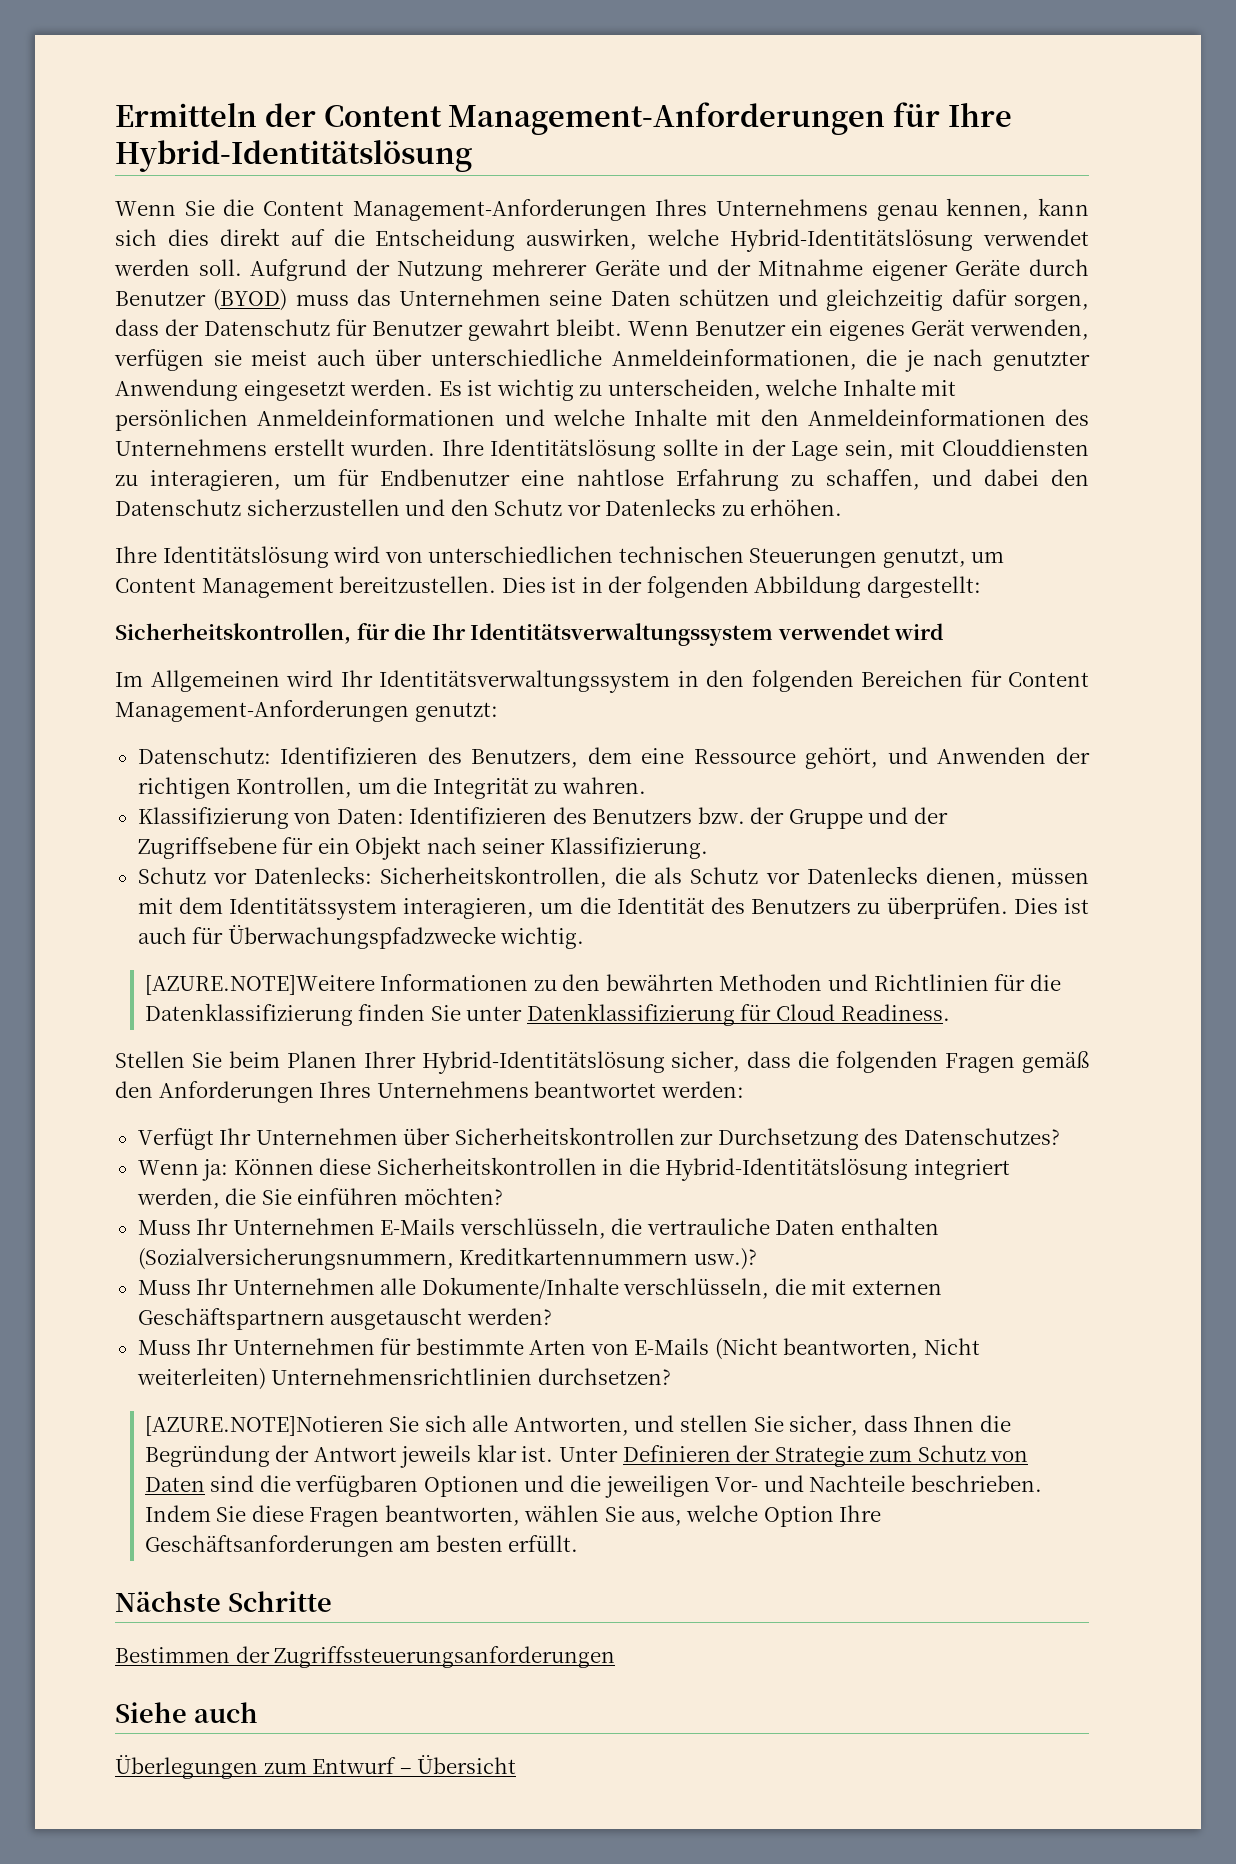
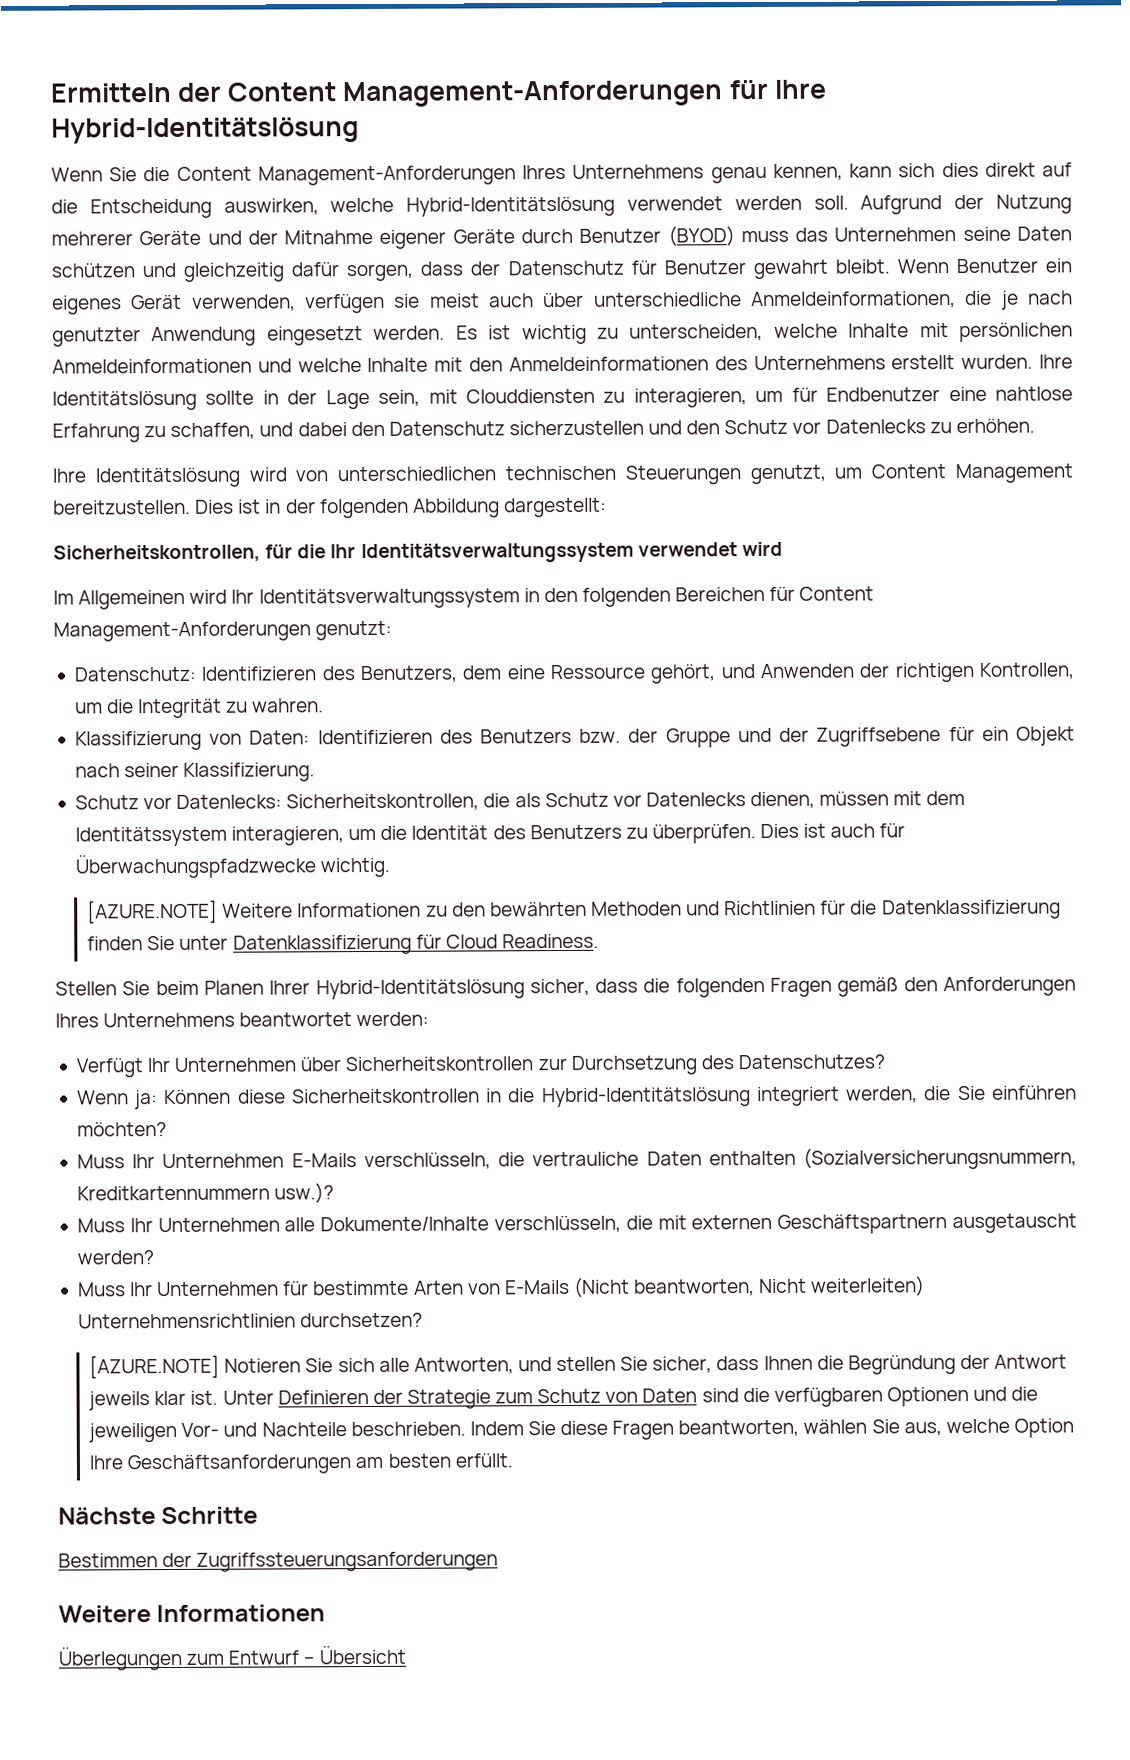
- [AZURE.NOTE]Weitere Informationen zu den bewährten Methoden und Richtlinien für die Datenklassifizierung finden Sie unter Datenklassifizierung für Cloud Readiness.
+ [AZURE.NOTE] Weitere Informationen zu den bewährten Methoden und Richtlinien für die Datenklassifizierung finden Sie unter Datenklassifizierung für Cloud Readiness.
- [AZURE.NOTE]Notieren Sie sich alle Antworten, und stellen Sie sicher, dass Ihnen die Begründung der Antwort jeweils klar ist.
+ [AZURE.NOTE] Notieren Sie sich alle Antworten, und stellen Sie sicher, dass Ihnen die Begründung der Antwort jeweils klar ist.
  Bestimmen der Zugriffssteuerungsanforderungen
- Siehe auch
+ Weitere Informationen

